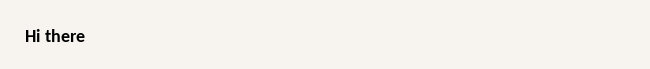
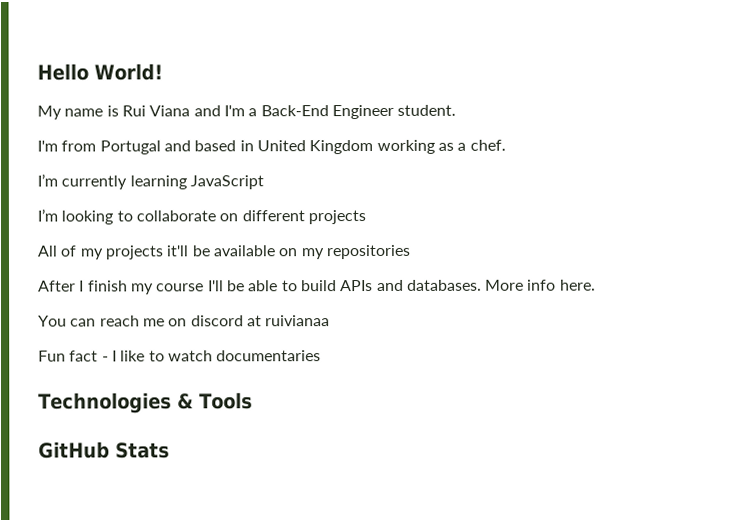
- Hi there
+ Hello World!
+ My name is Rui Viana and I'm a Back-End Engineer student.
+ I'm from Portugal and based in United Kingdom working as a chef.
+ I’m currently learning JavaScript
+ I’m looking to collaborate on different projects
+ All of my projects it'll be available on my repositories
+ After I finish my course I'll be able to build APIs and databases. More info here.
+ You can reach me on discord at ruivianaa
+ Fun fact - I like to watch documentaries
+ Technologies & Tools
+ GitHub Stats

